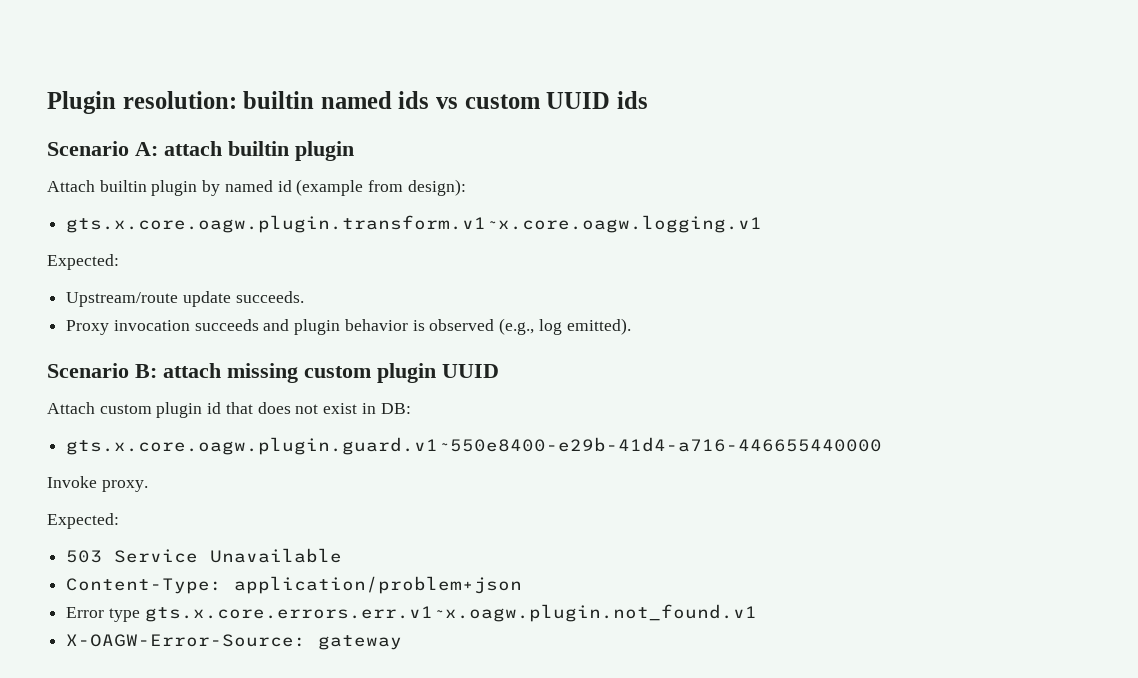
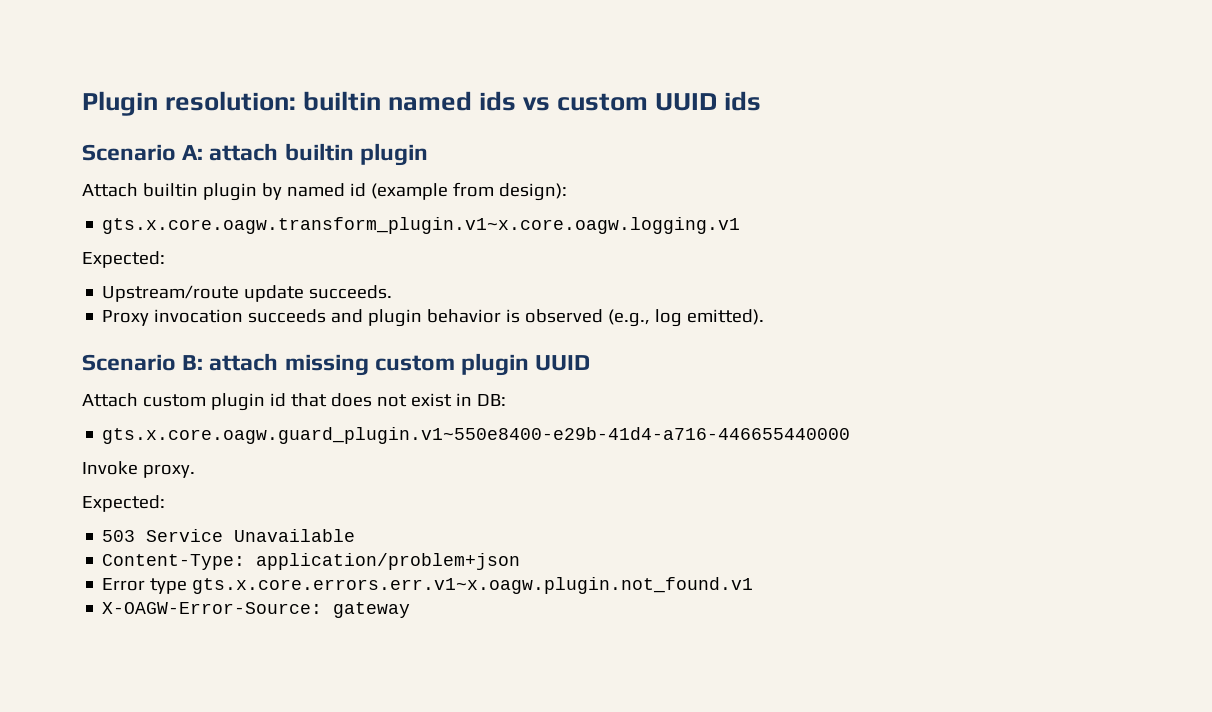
- gts.x.core.oagw.plugin.transform.v1~x.core.oagw.logging.v1
+ gts.x.core.oagw.transform_plugin.v1~x.core.oagw.logging.v1
- gts.x.core.oagw.plugin.guard.v1~550e8400-e29b-41d4-a716-446655440000
+ gts.x.core.oagw.guard_plugin.v1~550e8400-e29b-41d4-a716-446655440000

